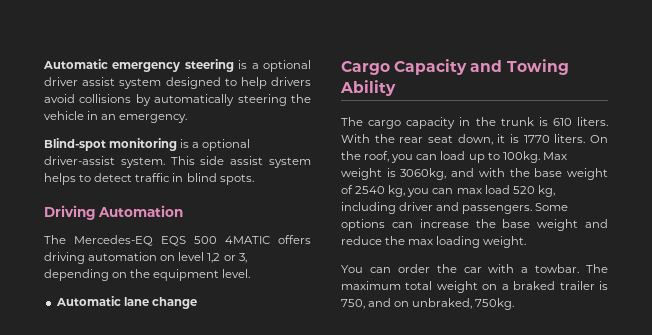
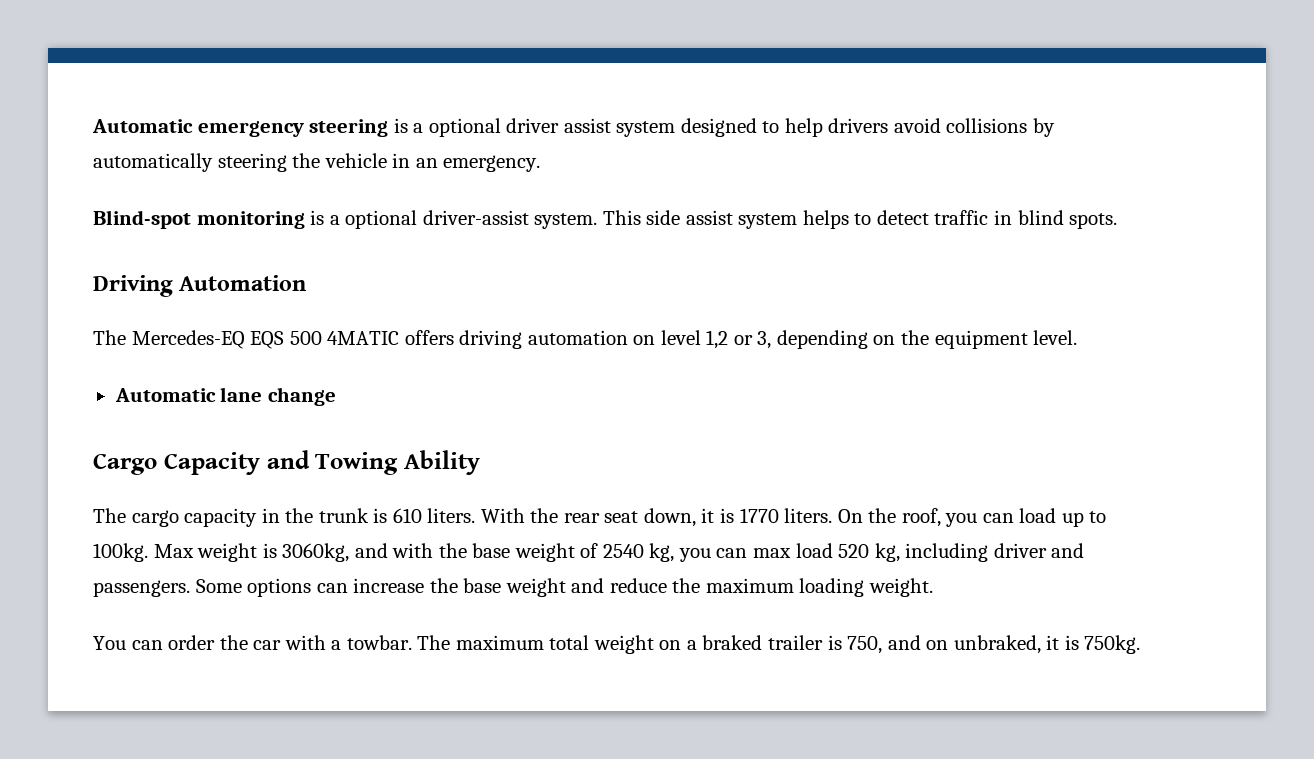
- Some options can increase the base weight and reduce the max loading weight.
+ Some options can increase the base weight and reduce the maximum loading weight.
- The maximum total weight on a braked trailer is 750, and on unbraked, 750kg.
+ The maximum total weight on a braked trailer is 750, and on unbraked, it is 750kg.

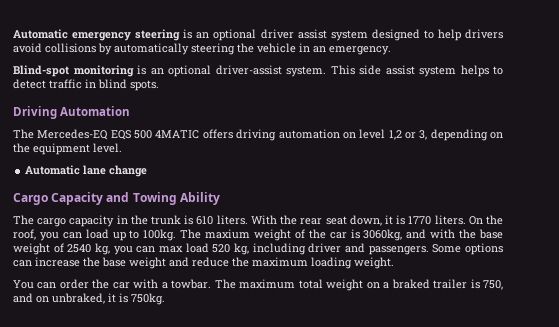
- Automatic emergency steering is a optional driver assist system designed to help drivers avoid collisions by automatically steering the vehicle in an emergency.
+ Automatic emergency steering is an optional driver assist system designed to help drivers avoid collisions by automatically steering the vehicle in an emergency.
- Blind-spot monitoring is a optional driver-assist system.
+ Blind-spot monitoring is an optional driver-assist system.
- Max weight is 3060kg, and with the base weight of 2540 kg, you can max load 520 kg, including driver and passengers.
+ The maxium weight of the car is 3060kg, and with the base weight of 2540 kg, you can max load 520 kg, including driver and passengers.

